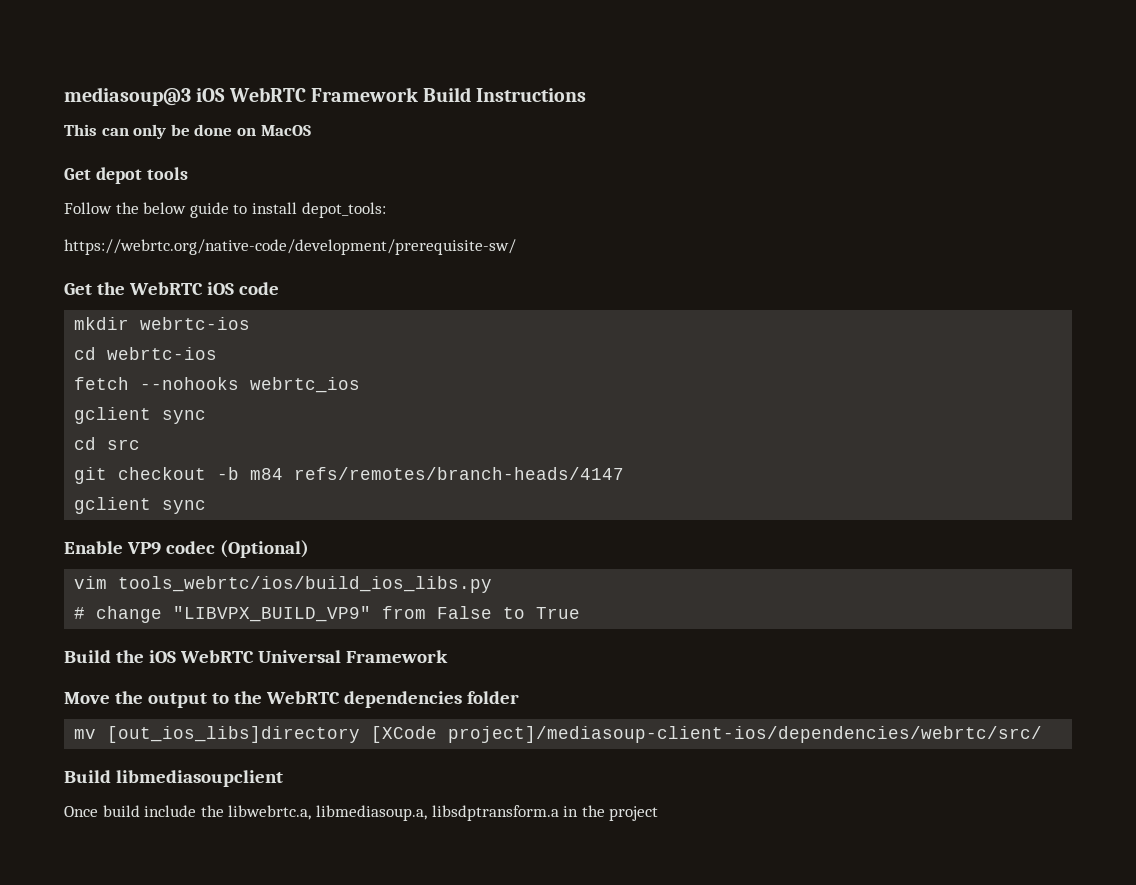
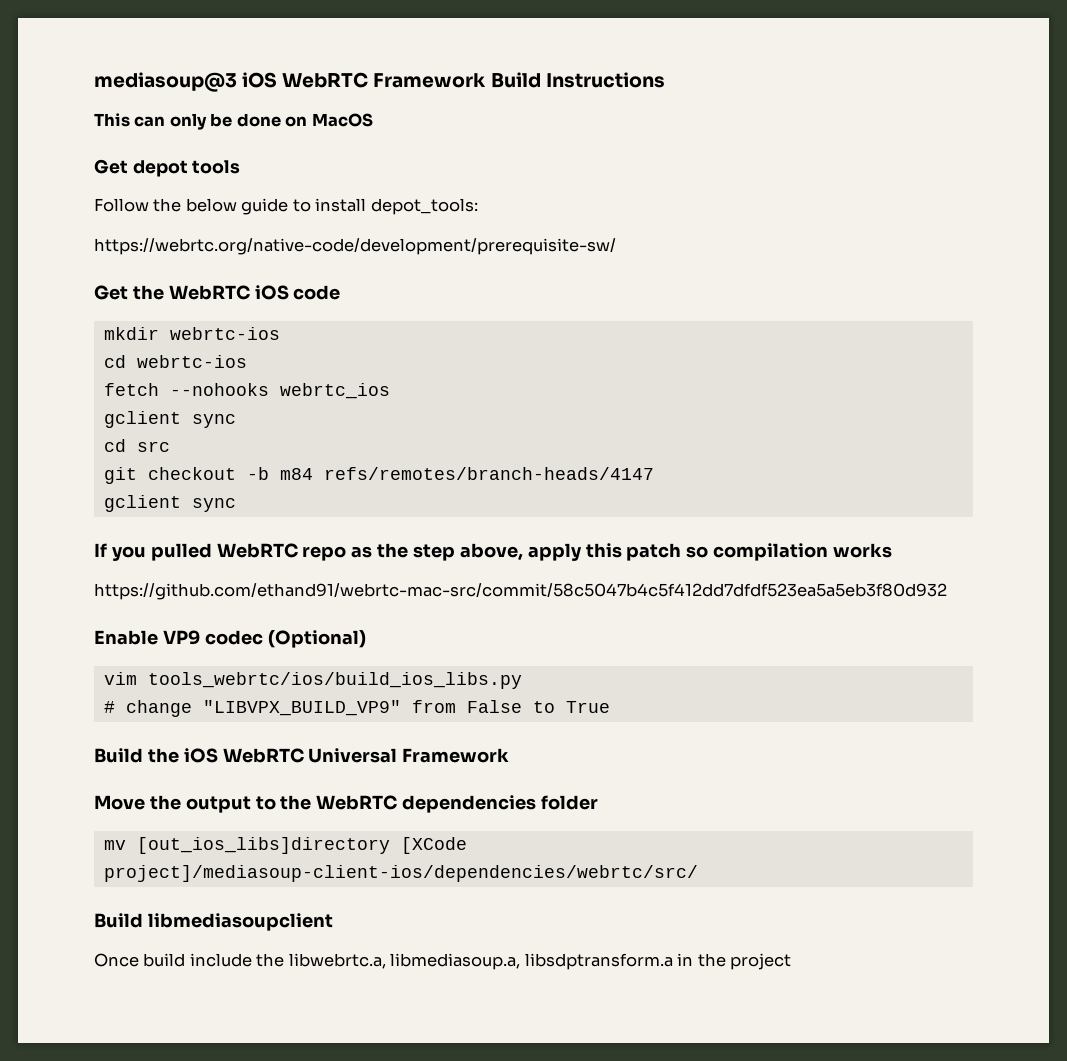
+ If you pulled WebRTC repo as the step above, apply this patch so compilation works
+ https://github.com/ethand91/webrtc-mac-src/commit/58c5047b4c5f412dd7dfdf523ea5a5eb3f80d932

